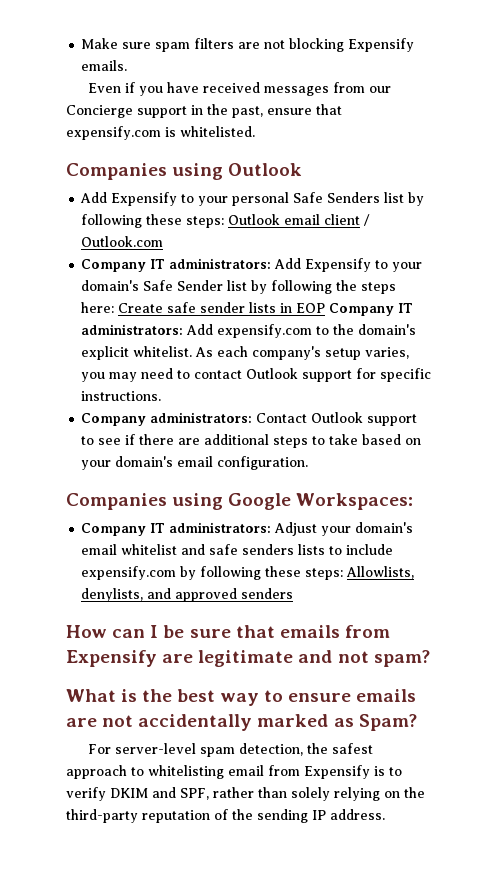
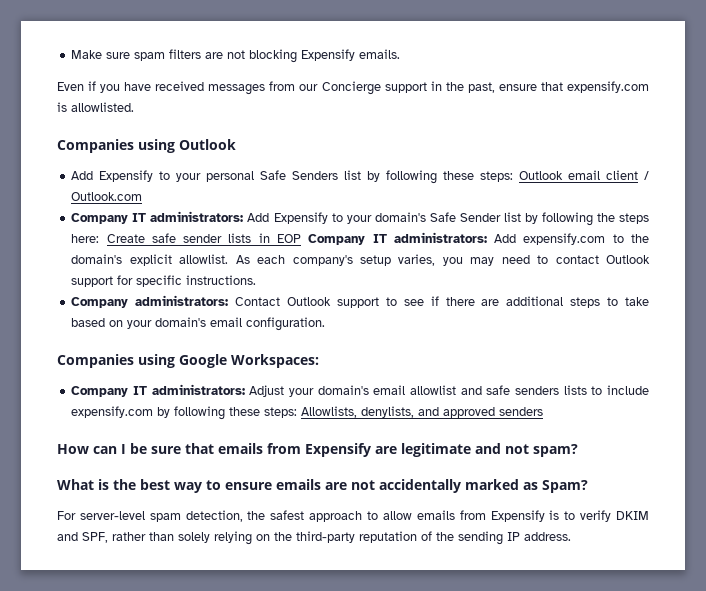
- Even if you have received messages from our Concierge support in the past, ensure that expensify.com is whitelisted.
+ Even if you have received messages from our Concierge support in the past, ensure that expensify.com is allowlisted.
- Company IT administrators: Add Expensify to your domain's Safe Sender list by following the steps here: Create safe sender lists in EOP Company IT administrators: Add expensify.com to the domain's explicit whitelist.
+ Company IT administrators: Add Expensify to your domain's Safe Sender list by following the steps here: Create safe sender lists in EOP Company IT administrators: Add expensify.com to the domain's explicit allowlist.
- Company IT administrators: Adjust your domain's email whitelist and safe senders lists to include expensify.com by following these steps: Allowlists, denylists, and approved senders
+ Company IT administrators: Adjust your domain's email allowlist and safe senders lists to include expensify.com by following these steps: Allowlists, denylists, and approved senders
- For server-level spam detection, the safest approach to whitelisting email from Expensify is to verify DKIM and SPF, rather than solely relying on the third-party reputation of the sending IP address.
+ For server-level spam detection, the safest approach to allow emails from Expensify is to verify DKIM and SPF, rather than solely relying on the third-party reputation of the sending IP address.

